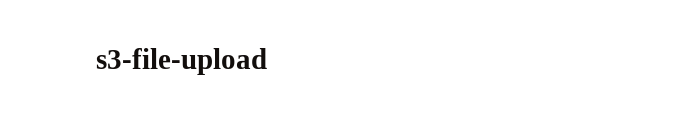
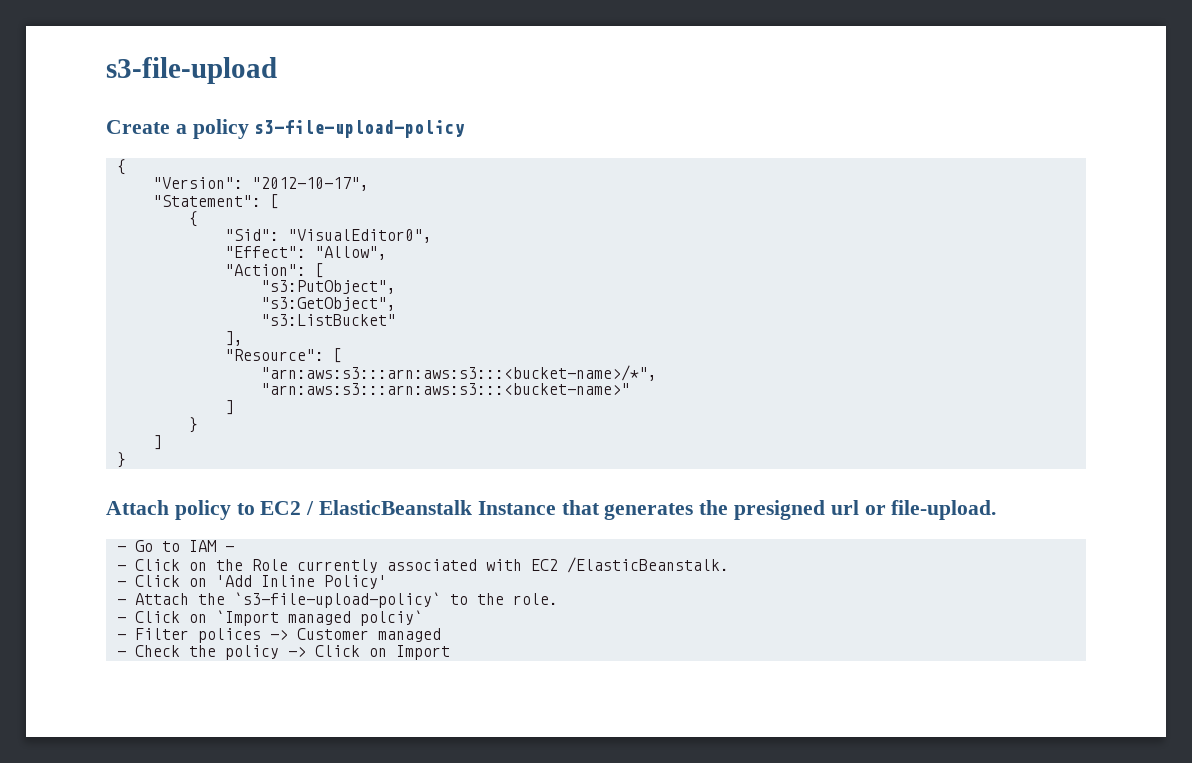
+ Create a policy s3-file-upload-policy
+ {
+ "Version": "2012-10-17",
+ "Statement": [
+ {
+ "Sid": "VisualEditor0",
+ "Effect": "Allow",
+ "Action": [
+ "s3:PutObject",
+ "s3:GetObject",
+ "s3:ListBucket"
+ ],
+ "Resource": [
+ "arn:aws:s3:::arn:aws:s3:::<bucket-name>/*",
+ "arn:aws:s3:::arn:aws:s3:::<bucket-name>"
+ ]
+ }
+ ]
+ }
+ Attach policy to EC2 / ElasticBeanstalk Instance that generates the presigned url or file-upload.
+ - Go to IAM -
+ - Click on the Role currently associated with EC2 /ElasticBeanstalk.
+ - Click on 'Add Inline Policy'
+ - Attach the `s3-file-upload-policy` to the role.
+ - Click on `Import managed polciy`
+ - Filter polices -> Customer managed
+ - Check the policy -> Click on Import

